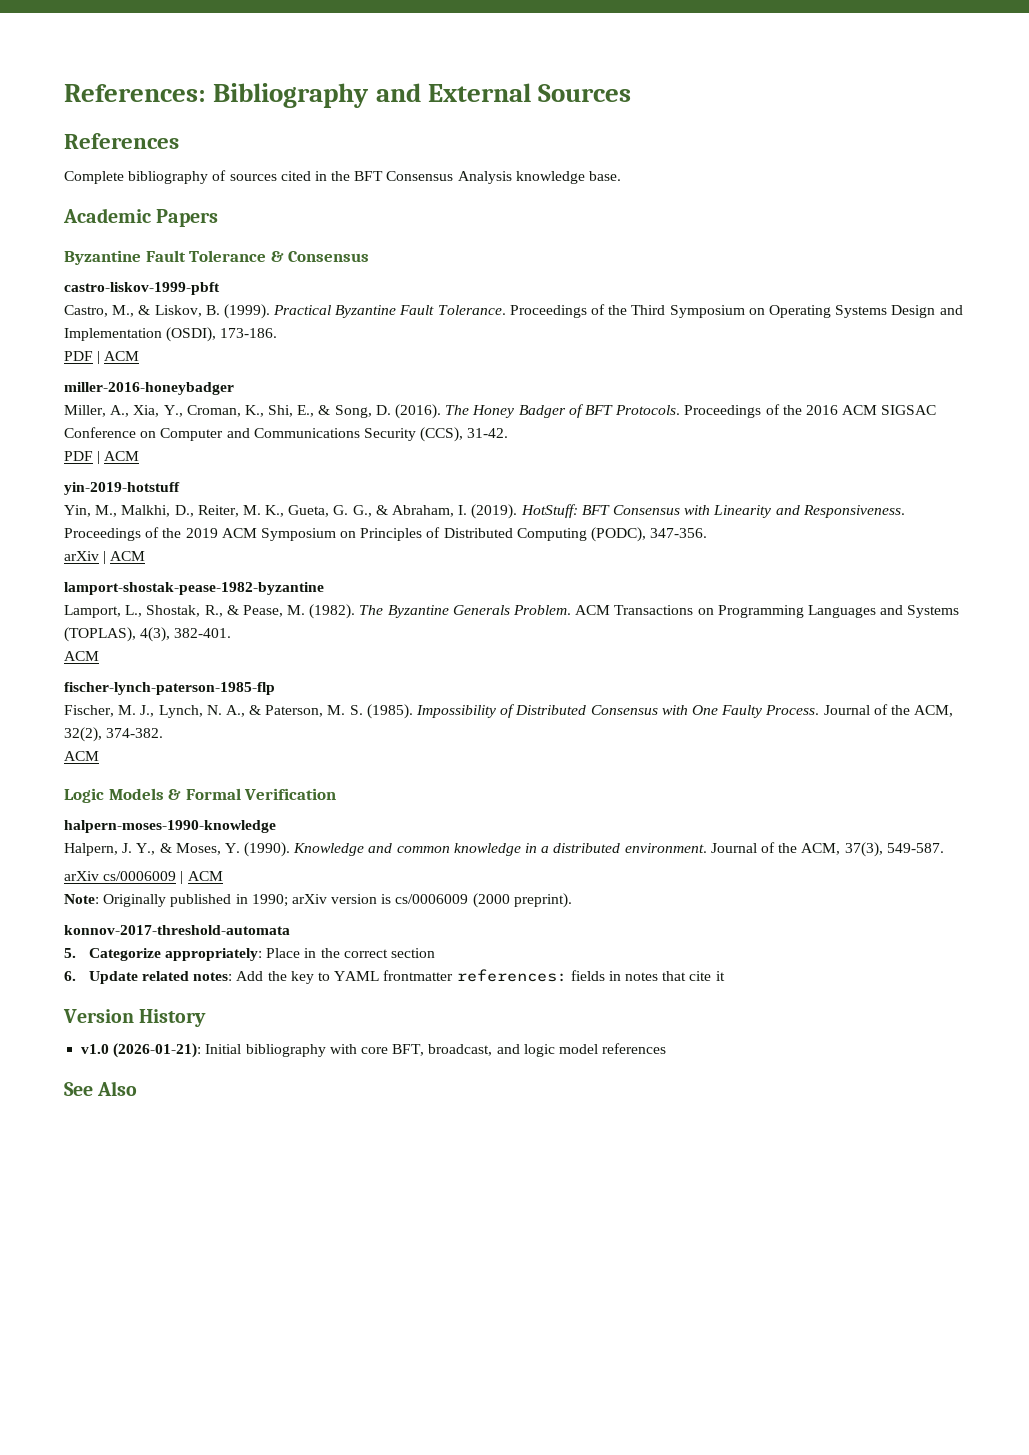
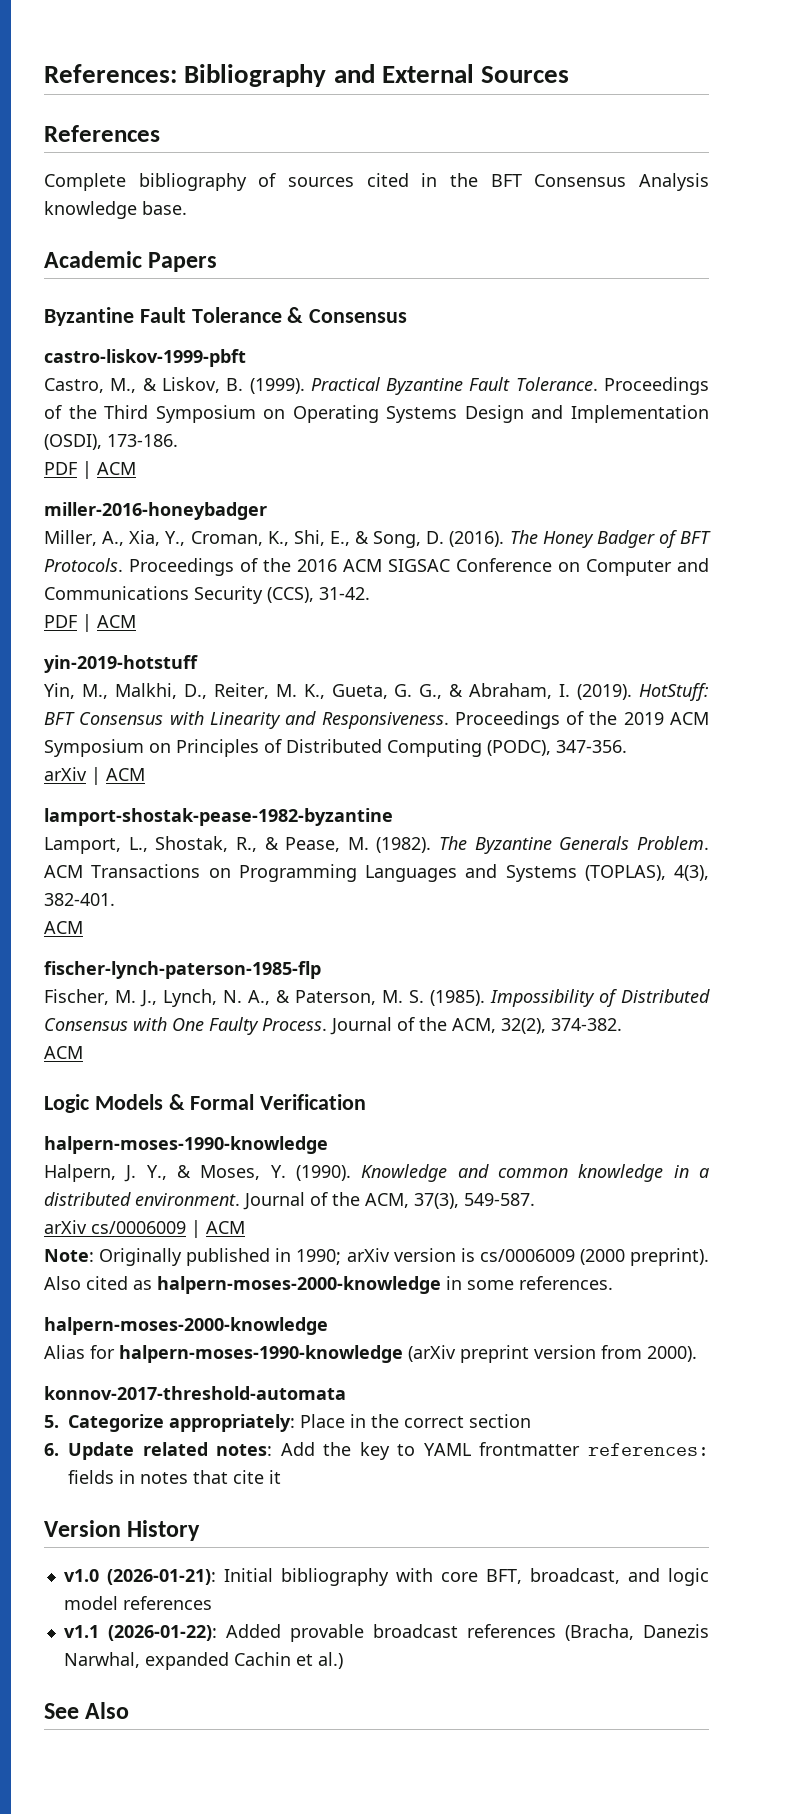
+ Also cited as halpern-moses-2000-knowledge in some references.
+ halpern-moses-2000-knowledge
+ Alias for halpern-moses-1990-knowledge (arXiv preprint version from 2000).
+ v1.1 (2026-01-22): Added provable broadcast references (Bracha, Danezis Narwhal, expanded Cachin et al.)

